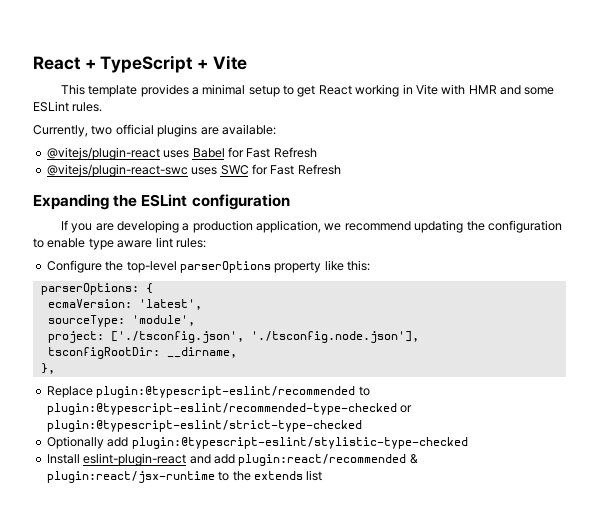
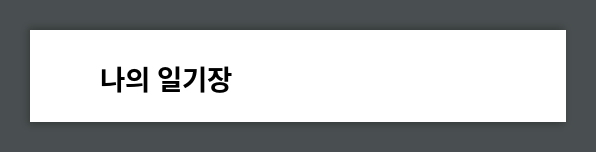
- React + TypeScript + Vite
- This template provides a minimal setup to get React working in Vite with HMR and some ESLint rules.
- Currently, two official plugins are available:
- @vitejs/plugin-react uses Babel for Fast Refresh
- @vitejs/plugin-react-swc uses SWC for Fast Refresh
- Expanding the ESLint configuration
- If you are developing a production application, we recommend updating the configuration to enable type aware lint rules:
- Configure the top-level parserOptions property like this:
- parserOptions: {
- ecmaVersion: 'latest',
- sourceType: 'module',
- project: ['./tsconfig.json', './tsconfig.node.json'],
- tsconfigRootDir: __dirname,
- },
- Replace plugin:@typescript-eslint/recommended to plugin:@typescript-eslint/recommended-type-checked or plugin:@typescript-eslint/strict-type-checked
- Optionally add plugin:@typescript-eslint/stylistic-type-checked
- Install eslint-plugin-react and add plugin:react/recommended & plugin:react/jsx-runtime to the extends list
+ 나의 일기장

